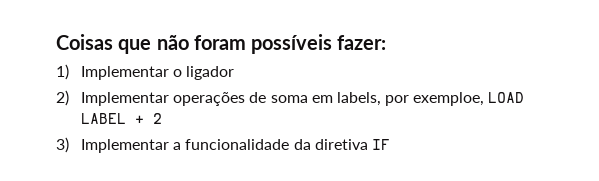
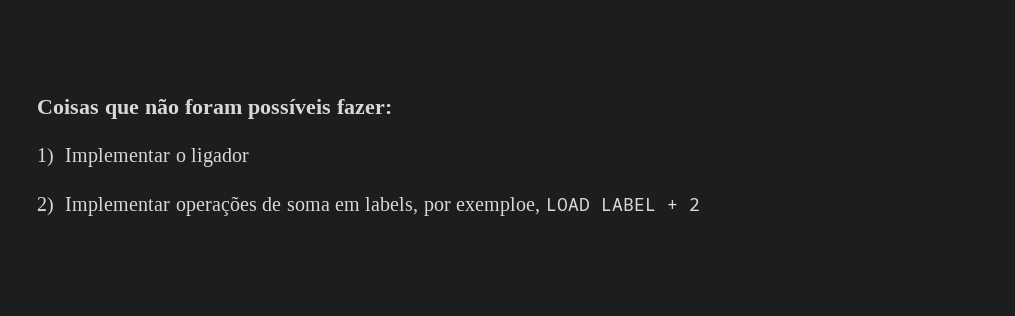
- 3) Implementar a funcionalidade da diretiva IF

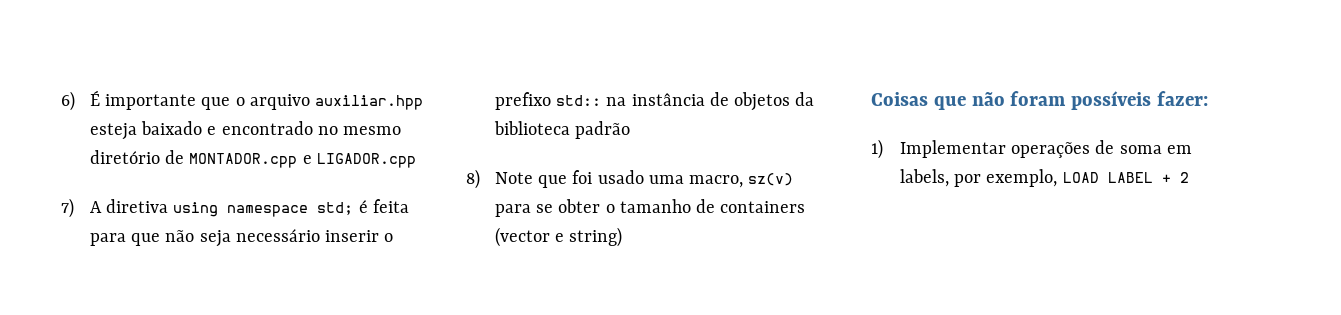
+ 6) É importante que o arquivo auxiliar.hpp esteja baixado e encontrado no mesmo diretório de MONTADOR.cpp e LIGADOR.cpp
+ 7) A diretiva using namespace std; é feita para que não seja necessário inserir o prefixo std:: na instância de objetos da biblioteca padrão
+ 8) Note que foi usado uma macro, sz(v) para se obter o tamanho de containers (vector e string)
- 1) Implementar o ligador
- 2) Implementar operações de soma em labels, por exemploe, LOAD LABEL + 2
+ 1) Implementar operações de soma em labels, por exemplo, LOAD LABEL + 2

